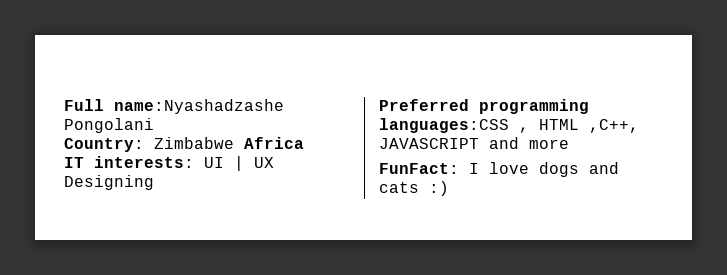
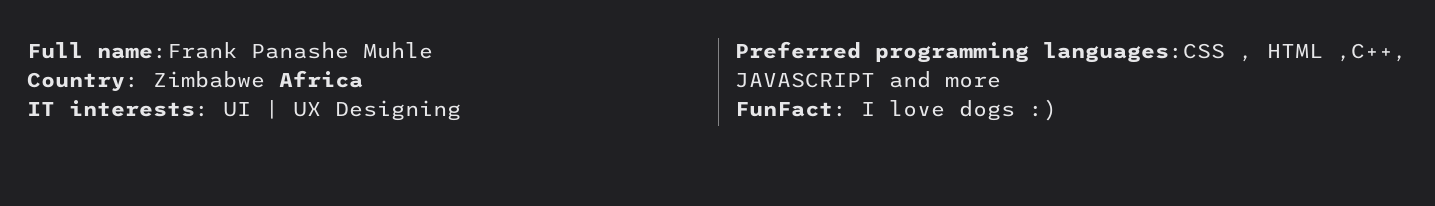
- Full name:Nyashadzashe Pongolani
+ Full name:Frank Panashe Muhle
- FunFact: I love dogs and cats :)
+ FunFact: I love dogs :)

